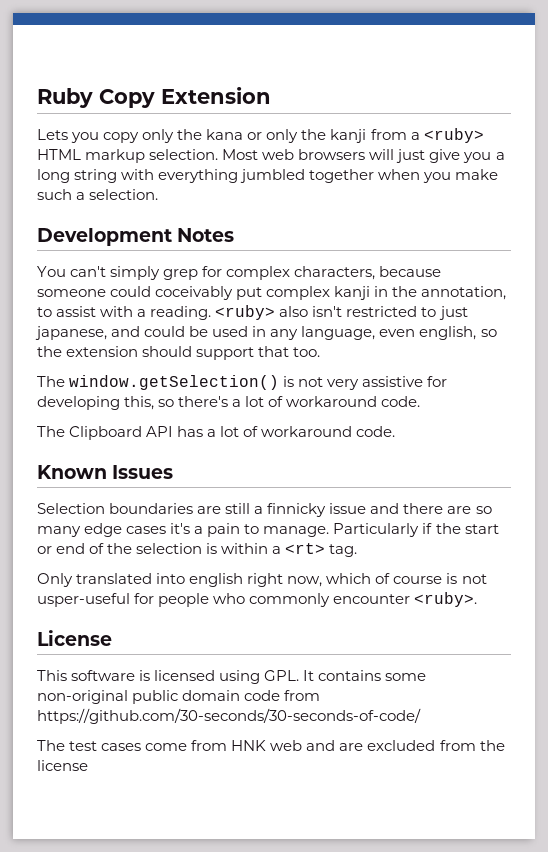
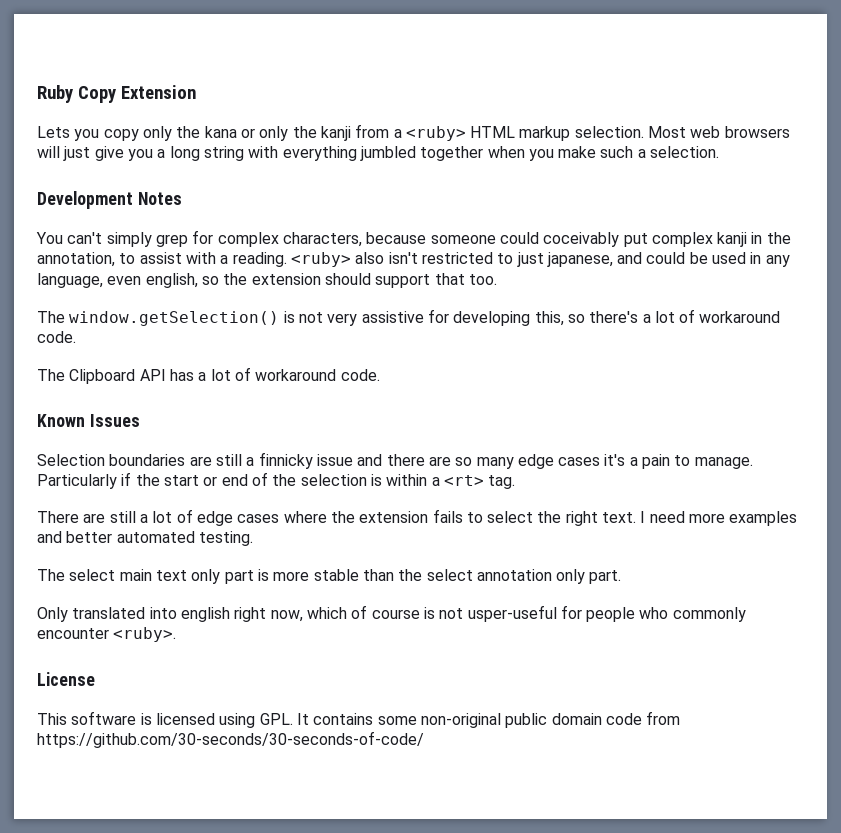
+ There are still a lot of edge cases where the extension fails to select the right text. I need more examples and better automated testing.
+ The select main text only part is more stable than the select annotation only part.
- The test cases come from HNK web and are excluded from the license

